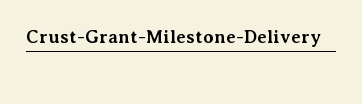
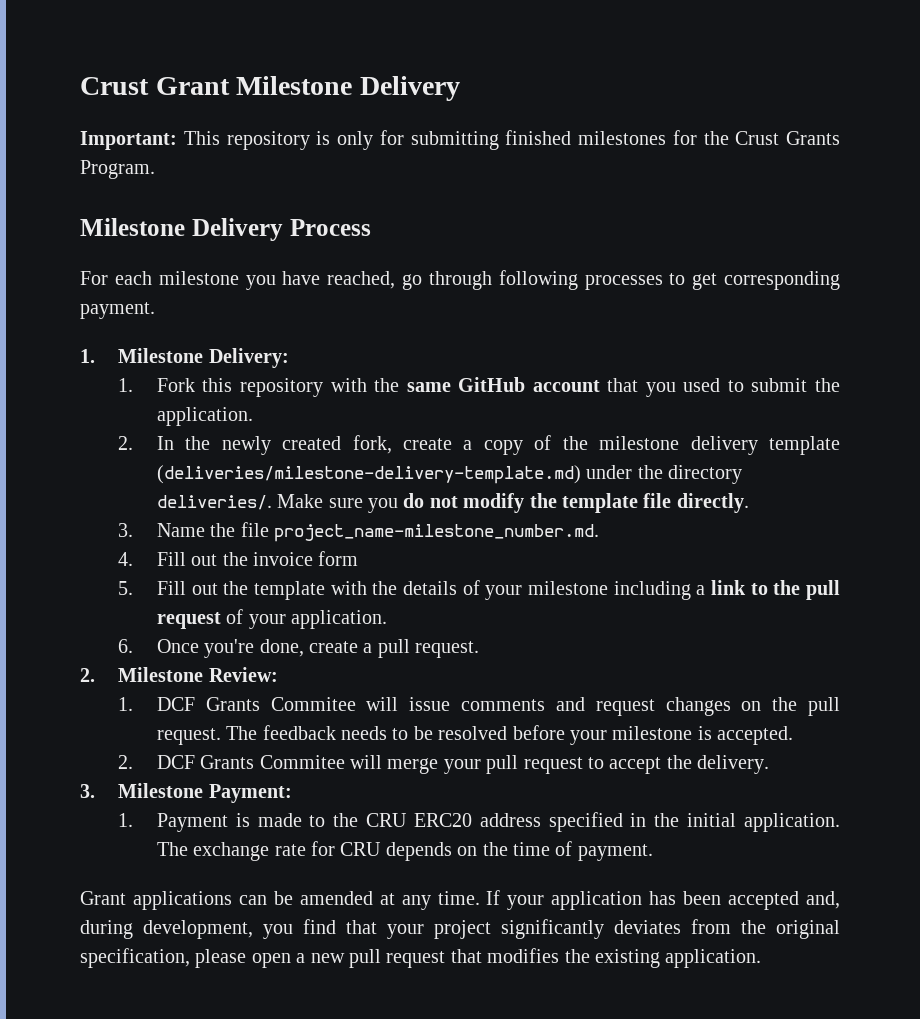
- Crust-Grant-Milestone-Delivery
+ Crust Grant Milestone Delivery
+ Important: This repository is only for submitting finished milestones for the Crust Grants Program.
+ Milestone Delivery Process
+ For each milestone you have reached, go through following processes to get corresponding payment.
+ 1. Milestone Delivery:
+ 1. Fork this repository with the same GitHub account that you used to submit the application.
+ 2. In the newly created fork, create a copy of the milestone delivery template (deliveries/milestone-delivery-template.md) under the directory deliveries/. Make sure you do not modify the template file directly.
+ 3. Name the file project_name-milestone_number.md.
+ 4. Fill out the invoice form
+ 5. Fill out the template with the details of your milestone including a link to the pull request of your application.
+ 6. Once you're done, create a pull request.
+ 2. Milestone Review:
+ 1. DCF Grants Commitee will issue comments and request changes on the pull request. The feedback needs to be resolved before your milestone is accepted.
+ 2. DCF Grants Commitee will merge your pull request to accept the delivery.
+ 3. Milestone Payment:
+ 1. Payment is made to the CRU ERC20 address specified in the initial application. The exchange rate for CRU depends on the time of payment.
+ Grant applications can be amended at any time. If your application has been accepted and, during development, you find that your project significantly deviates from the original specification, please open a new pull request that modifies the existing application.

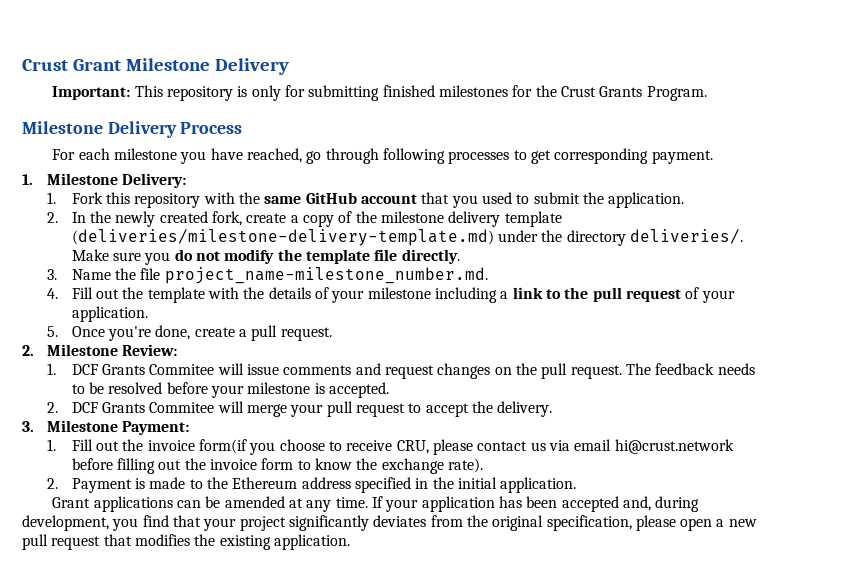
- 4. Fill out the invoice form
- 5. Fill out the template with the details of your milestone including a link to the pull request of your application.
+ 4. Fill out the template with the details of your milestone including a link to the pull request of your application.
- 6. Once you're done, create a pull request.
+ 5. Once you're done, create a pull request.
- 1. Payment is made to the CRU ERC20 address specified in the initial application. The exchange rate for CRU depends on the time of payment.
+ 1. Fill out the invoice form(if you choose to receive CRU, please contact us via email hi@crust.network before filling out the invoice form to know the exchange rate).
+ 2. Payment is made to the Ethereum address specified in the initial application.

